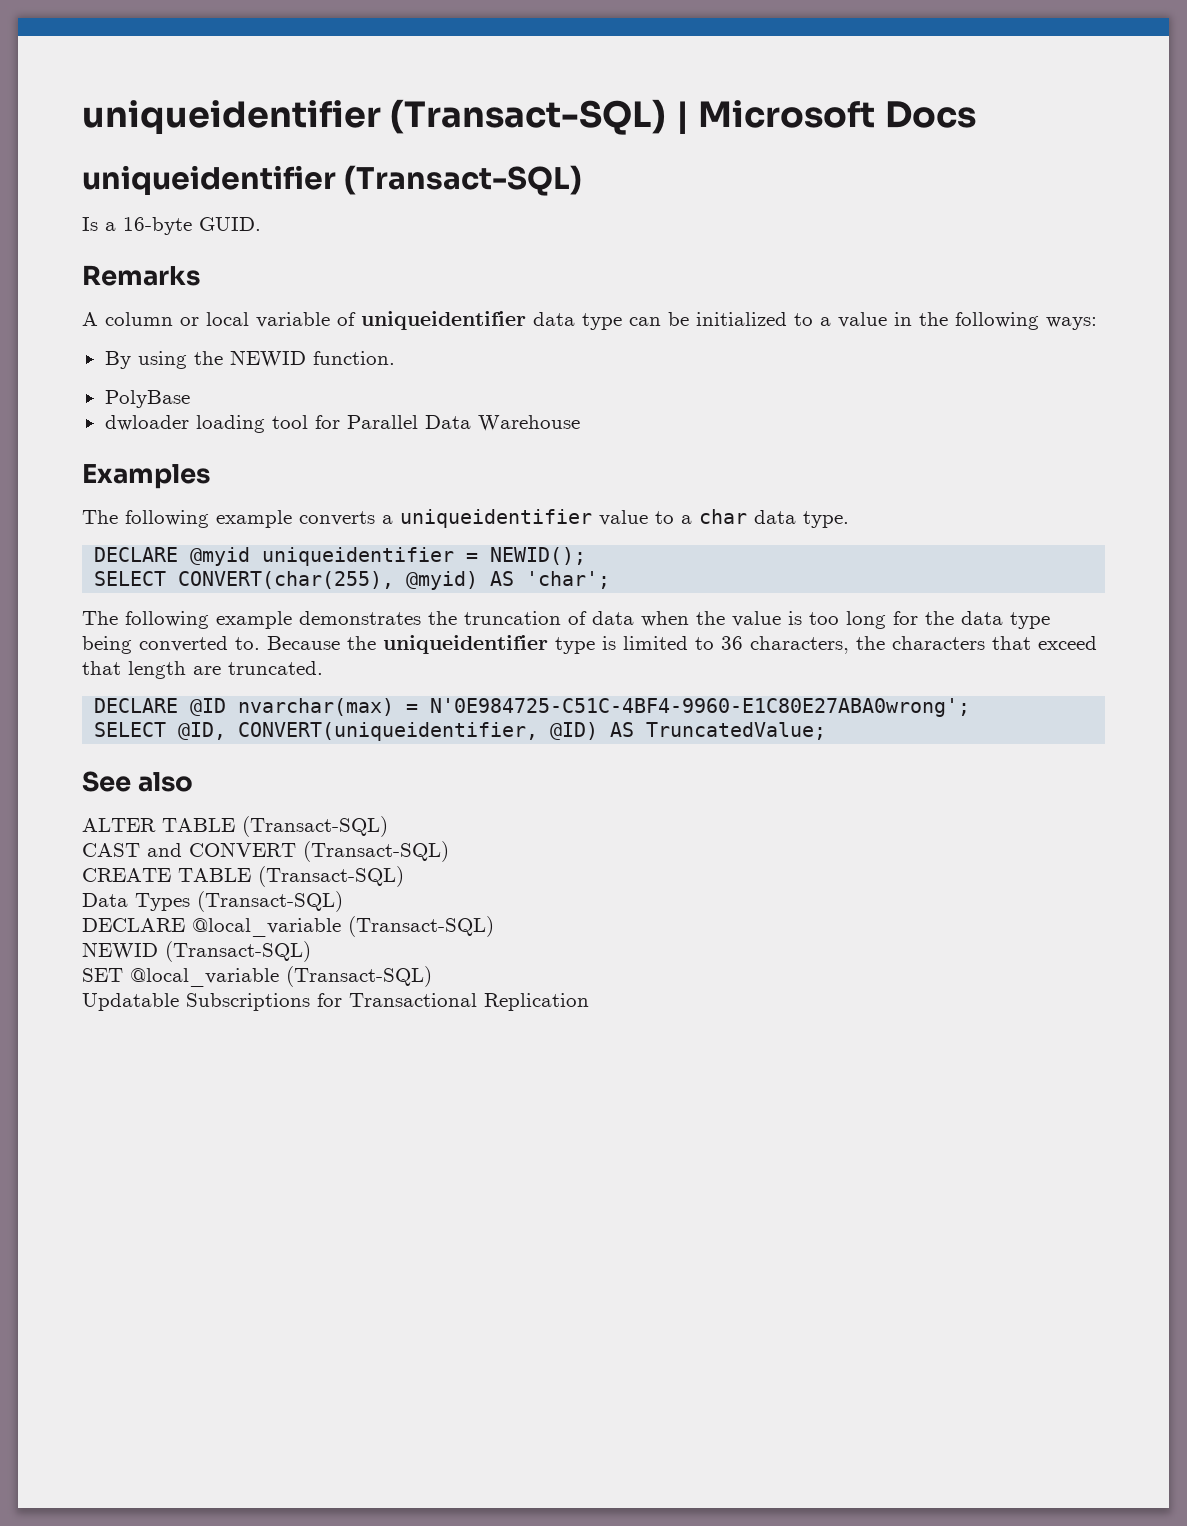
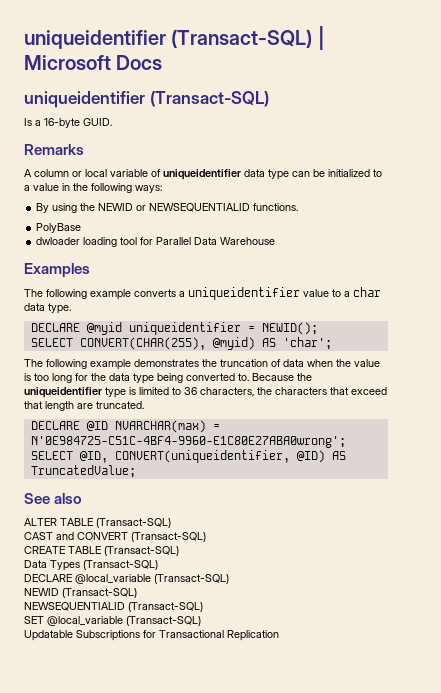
- By using the NEWID function.
+ By using the NEWID or NEWSEQUENTIALID functions.
- SELECT CONVERT(char(255), @myid) AS 'char';
+ SELECT CONVERT(CHAR(255), @myid) AS 'char';
- DECLARE @ID nvarchar(max) = N'0E984725-C51C-4BF4-9960-E1C80E27ABA0wrong';
+ DECLARE @ID NVARCHAR(max) = N'0E984725-C51C-4BF4-9960-E1C80E27ABA0wrong';
+ NEWSEQUENTIALID (Transact-SQL)

